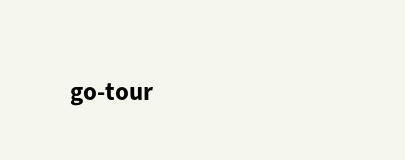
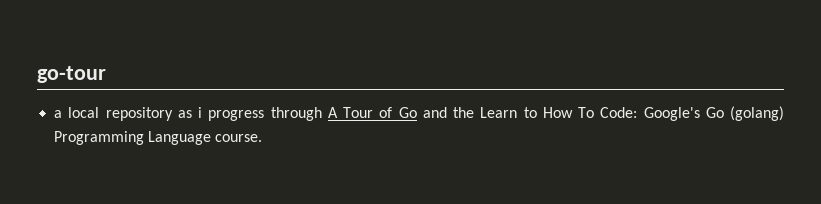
+ a local repository as i progress through A Tour of Go and the Learn to How To Code: Google's Go (golang) Programming Language course.

